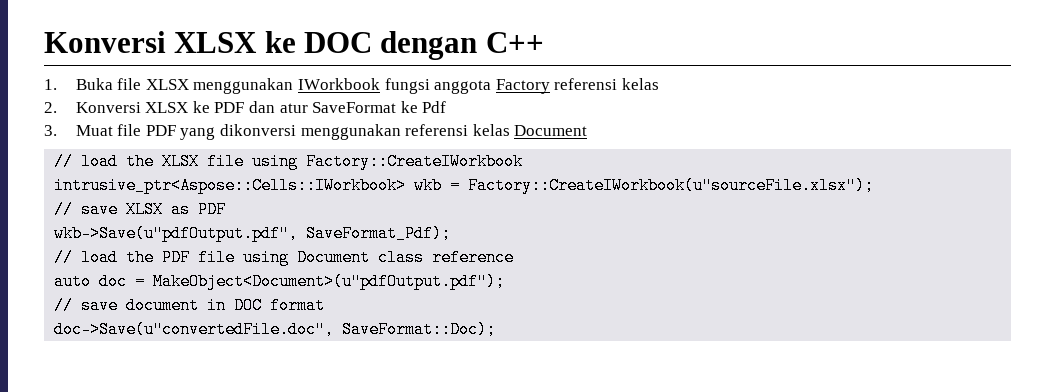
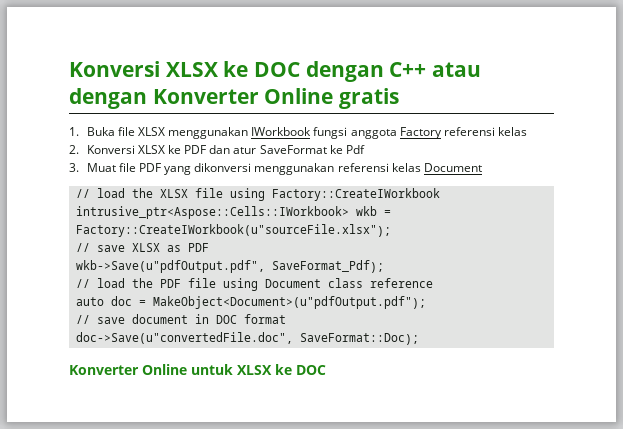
- Konversi XLSX ke DOC dengan C++
+ Konversi XLSX ke DOC dengan C++ atau dengan Konverter Online gratis
+ Konverter Online untuk XLSX ke DOC

